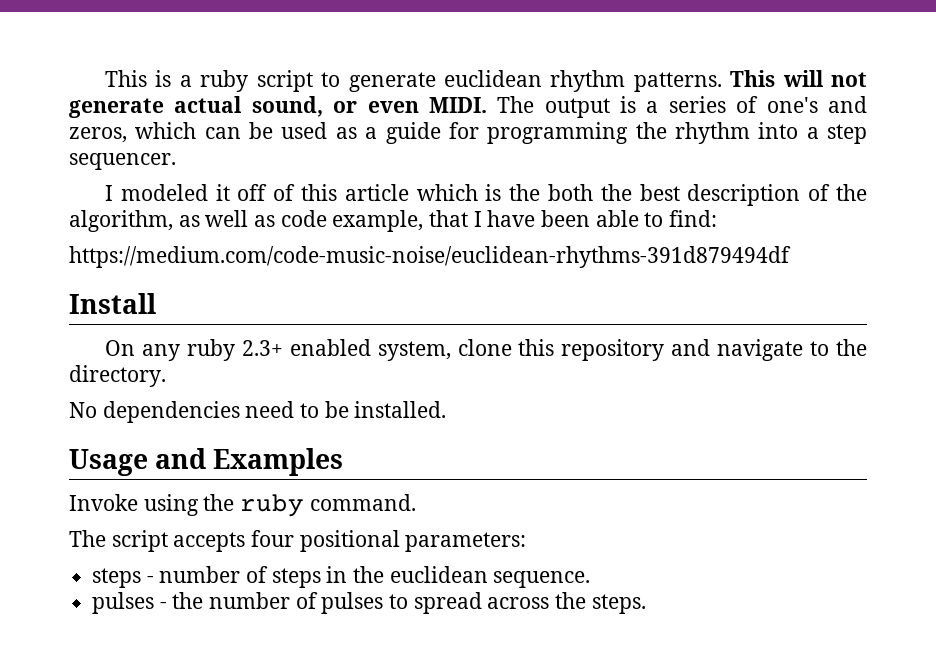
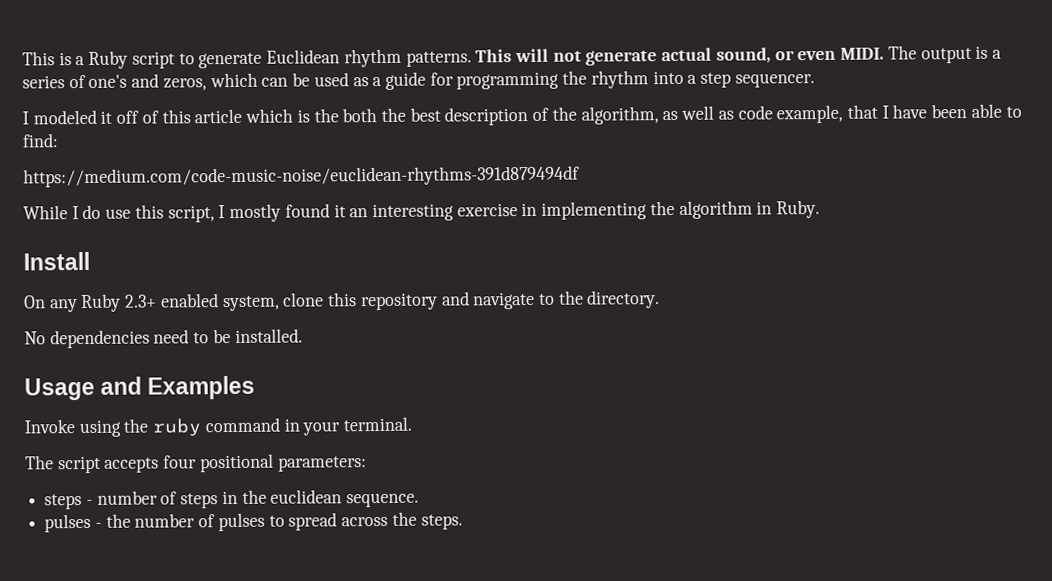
- This is a ruby script to generate euclidean rhythm patterns.
+ This is a Ruby script to generate Euclidean rhythm patterns.
+ While I do use this script, I mostly found it an interesting exercise in implementing the algorithm in Ruby.
- On any ruby 2.3+ enabled system, clone this repository and navigate to the directory.
+ On any Ruby 2.3+ enabled system, clone this repository and navigate to the directory.
- Invoke using the ruby command.
+ Invoke using the ruby command in your terminal.

